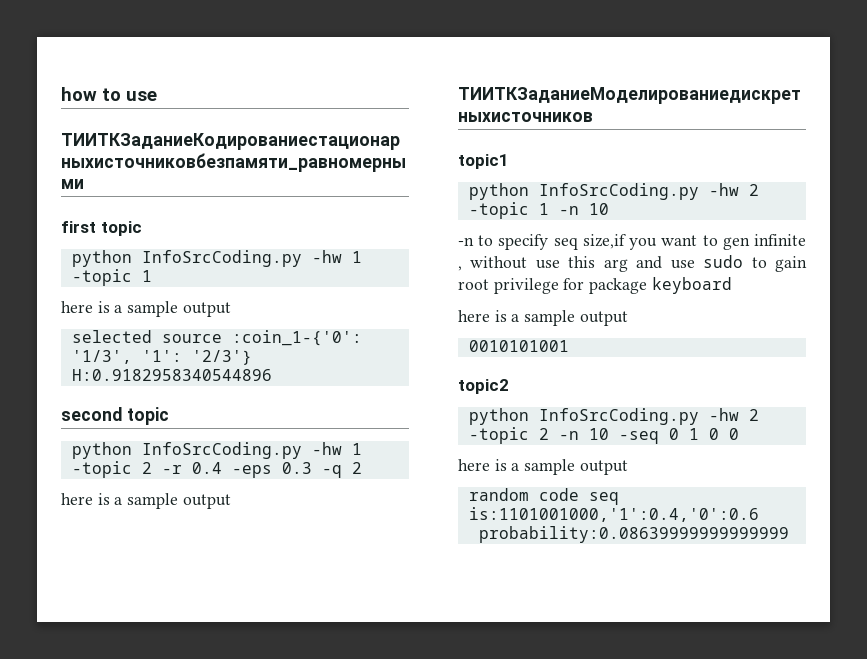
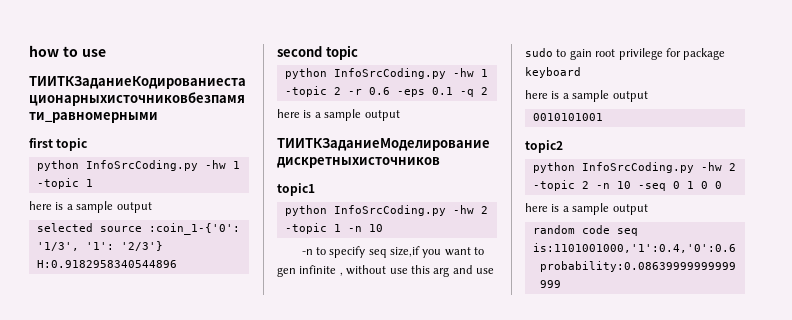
- python InfoSrcCoding.py -hw 1 -topic 2 -r 0.4 -eps 0.3 -q 2
+ python InfoSrcCoding.py -hw 1 -topic 2 -r 0.6 -eps 0.1 -q 2

